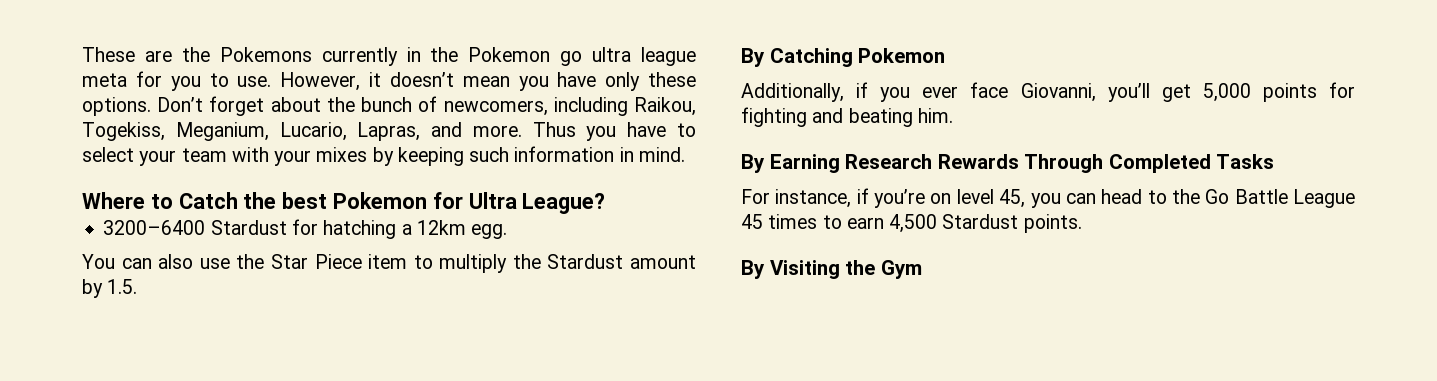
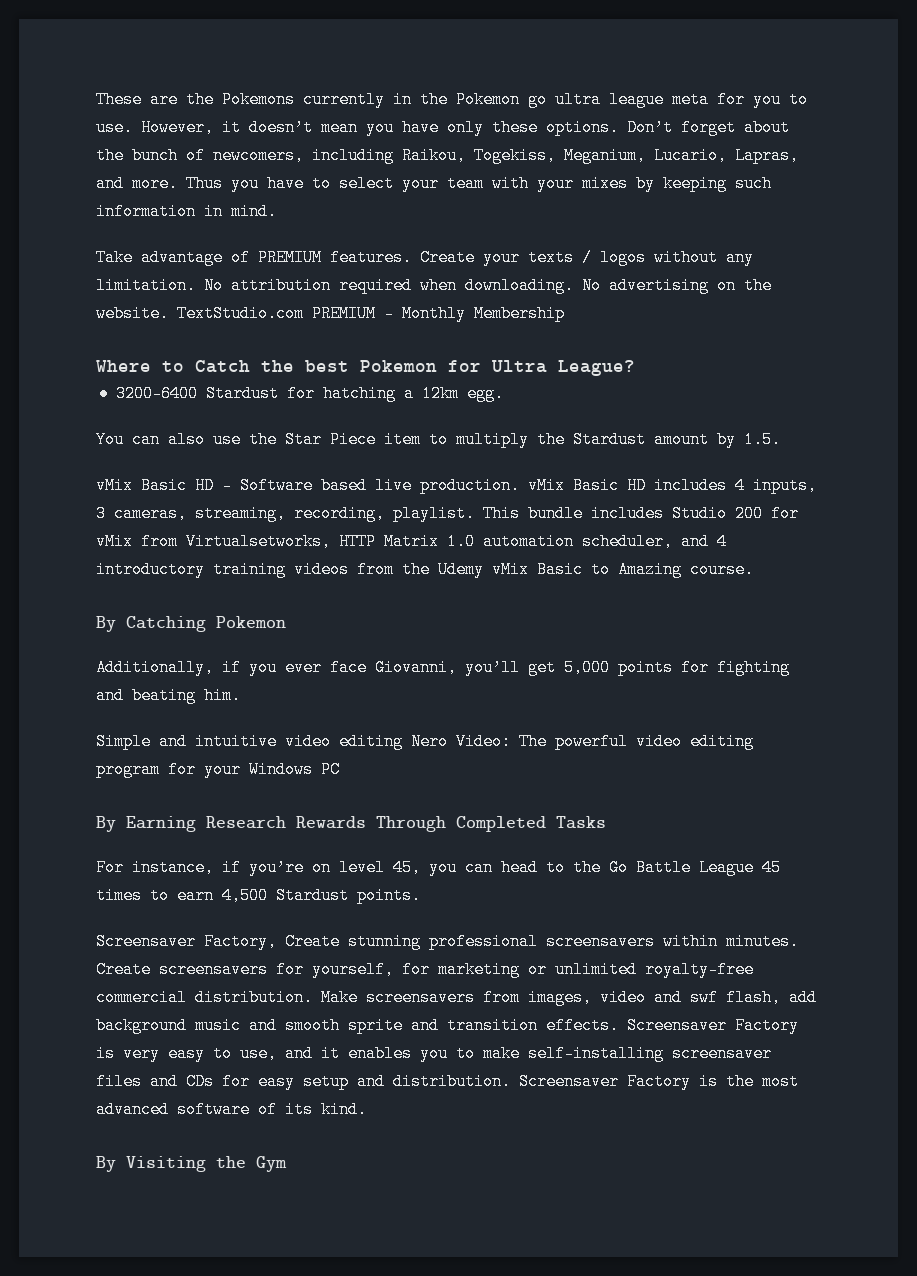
+ Take advantage of PREMIUM features. Create your texts / logos without any limitation. No attribution required when downloading. No advertising on the website. TextStudio.com PREMIUM - Monthly Membership
+ vMix Basic HD - Software based live production. vMix Basic HD includes 4 inputs, 3 cameras, streaming, recording, playlist. This bundle includes Studio 200 for vMix from Virtualsetworks, HTTP Matrix 1.0 automation scheduler, and 4 introductory training videos from the Udemy vMix Basic to Amazing course.
+ Simple and intuitive video editing Nero Video: The powerful video editing program for your Windows PC
+ Screensaver Factory, Create stunning professional screensavers within minutes. Create screensavers for yourself, for marketing or unlimited royalty-free commercial distribution. Make screensavers from images, video and swf flash, add background music and smooth sprite and transition effects. Screensaver Factory is very easy to use, and it enables you to make self-installing screensaver files and CDs for easy setup and distribution. Screensaver Factory is the most advanced software of its kind.

